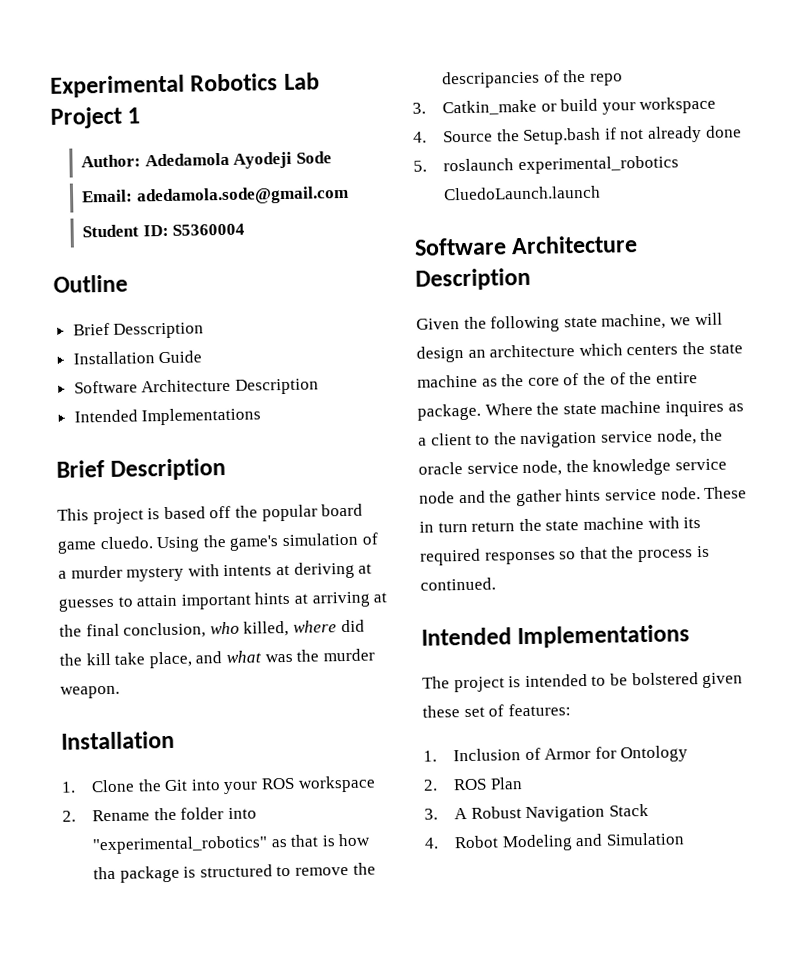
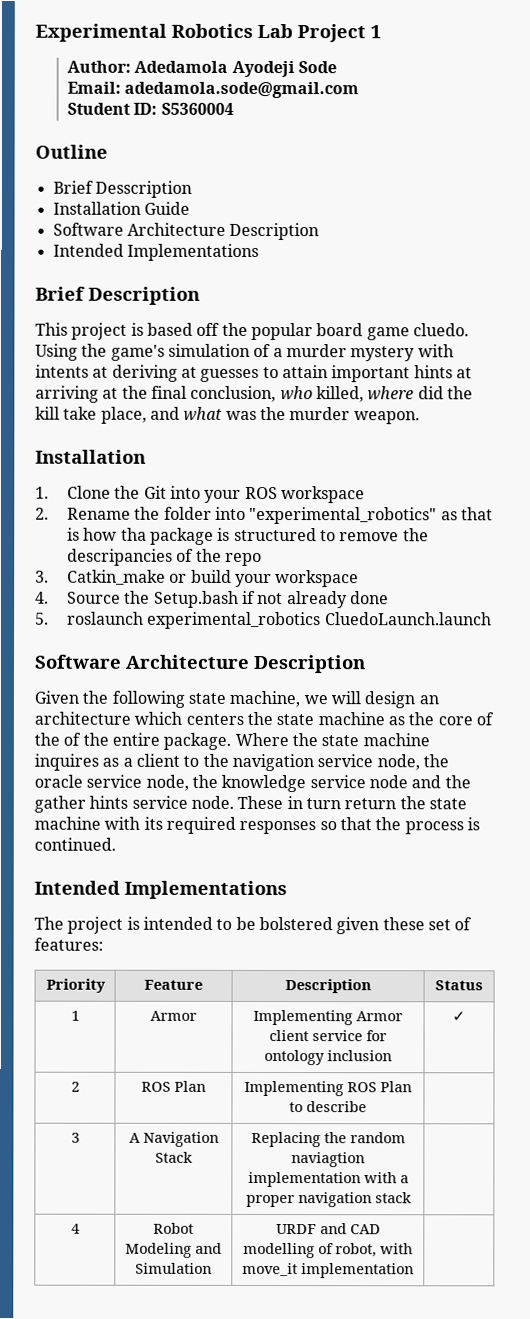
- 1. Inclusion of Armor for Ontology
- 2. ROS Plan
- 3. A Robust Navigation Stack
- 4. Robot Modeling and Simulation
+ Priority | Feature | Description | Status
+ 1 | Armor | Implementing Armor client service for ontology inclusion | ✓
+ 2 | ROS Plan | Implementing ROS Plan to describe |
+ 3 | A Navigation Stack | Replacing the random naviagtion implementation with a proper navigation stack |
+ 4 | Robot Modeling and Simulation | URDF and CAD modelling of robot, with move_it implementation |

